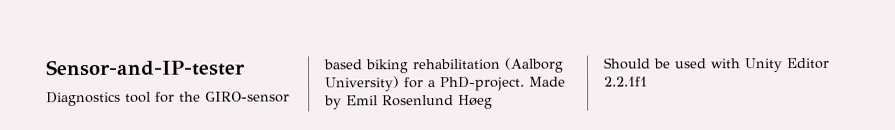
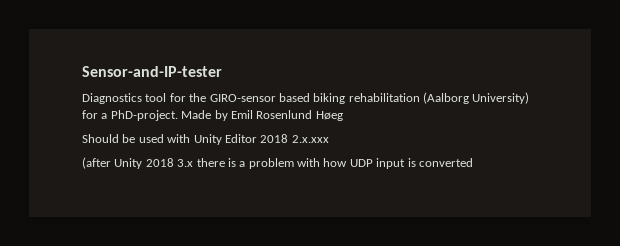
- Should be used with Unity Editor 2.2.1f1
+ Should be used with Unity Editor 2018 2.x.xxx
+ (after Unity 2018 3.x there is a problem with how UDP input is converted

